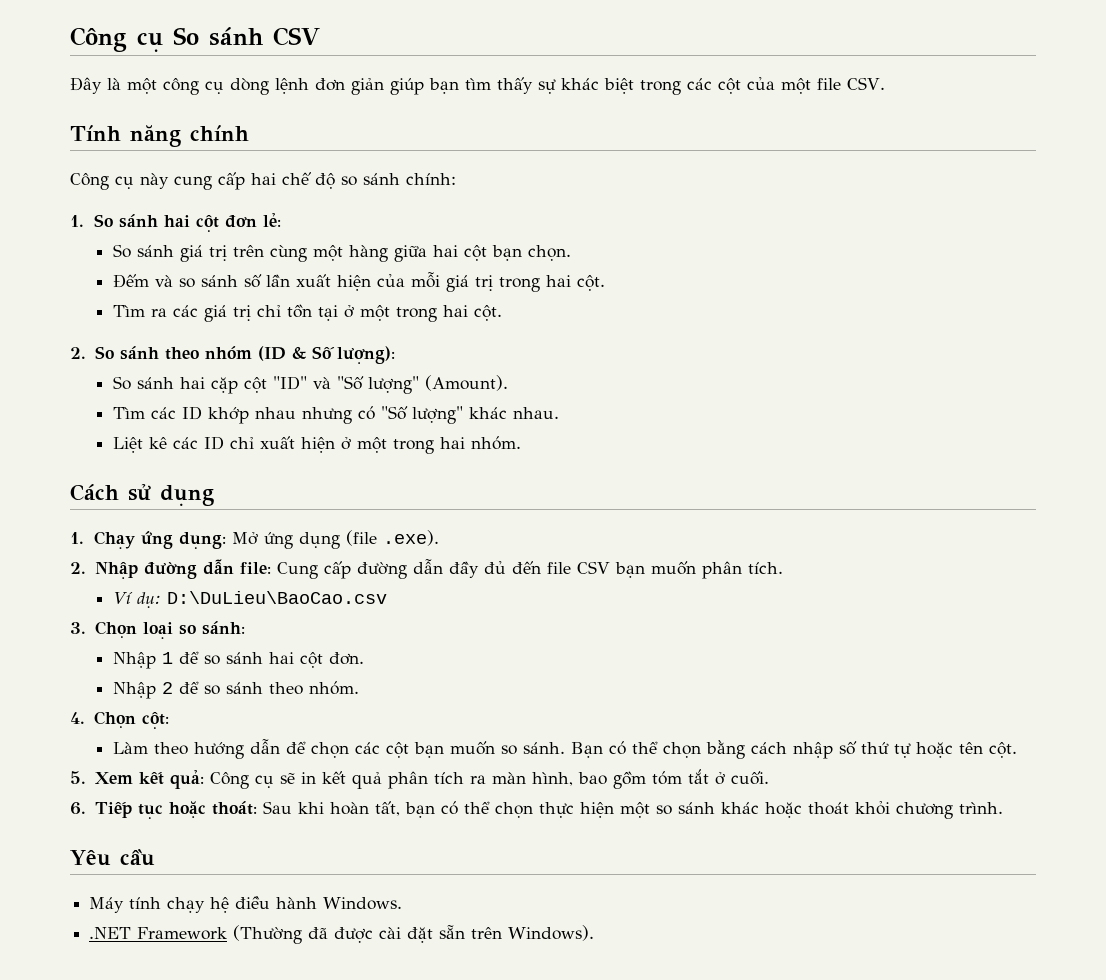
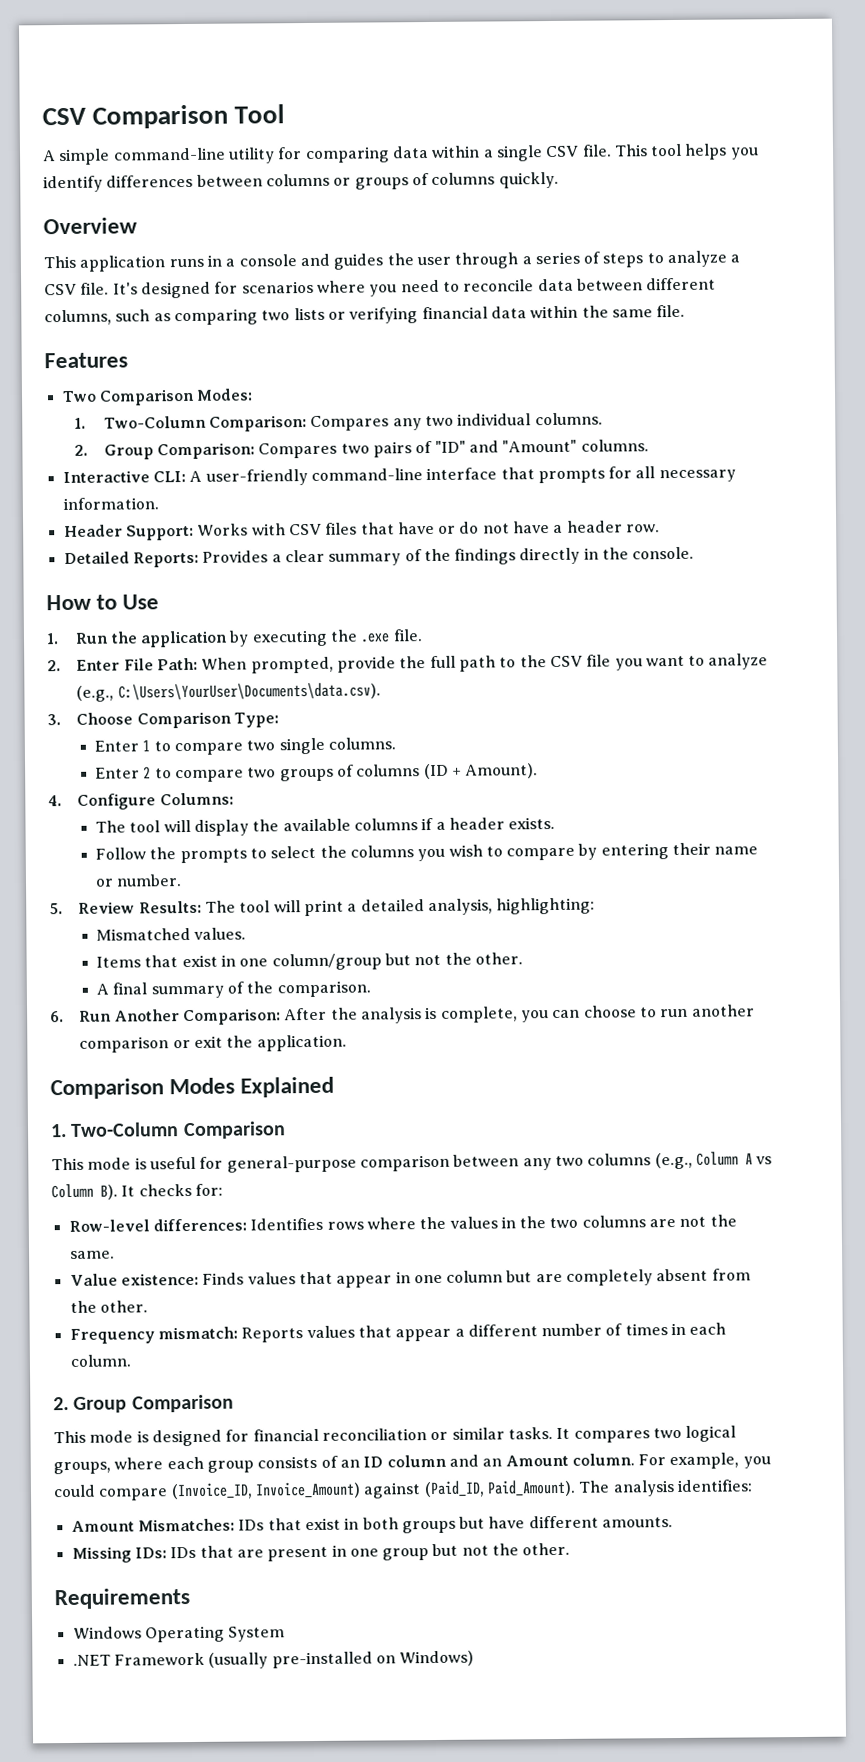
- Công cụ So sánh CSV
- Đây là một công cụ dòng lệnh đơn giản giúp bạn tìm thấy sự khác biệt trong các cột của một file CSV.
- Tính năng chính
- Công cụ này cung cấp hai chế độ so sánh chính:
- 1. So sánh hai cột đơn lẻ:
- So sánh giá trị trên cùng một hàng giữa hai cột bạn chọn.
- Đếm và so sánh số lần xuất hiện của mỗi giá trị trong hai cột.
- Tìm ra các giá trị chỉ tồn tại ở một trong hai cột.
- 2. So sánh theo nhóm (ID & Số lượng):
- So sánh hai cặp cột "ID" và "Số lượng" (Amount).
- Tìm các ID khớp nhau nhưng có "Số lượng" khác nhau.
- Liệt kê các ID chỉ xuất hiện ở một trong hai nhóm.
- Cách sử dụng
- 1. Chạy ứng dụng: Mở ứng dụng (file .exe).
- 2. Nhập đường dẫn file: Cung cấp đường dẫn đầy đủ đến file CSV bạn muốn phân tích.
- Ví dụ: D:\DuLieu\BaoCao.csv
- 3. Chọn loại so sánh:
- Nhập 1 để so sánh hai cột đơn.
- Nhập 2 để so sánh theo nhóm.
- 4. Chọn cột:
- Làm theo hướng dẫn để chọn các cột bạn muốn so sánh. Bạn có thể chọn bằng cách nhập số thứ tự hoặc tên cột.
- 5. Xem kết quả: Công cụ sẽ in kết quả phân tích ra màn hình, bao gồm tóm tắt ở cuối.
- 6. Tiếp tục hoặc thoát: Sau khi hoàn tất, bạn có thể chọn thực hiện một so sánh khác hoặc thoát khỏi chương trình.
- Yêu cầu
- Máy tính chạy hệ điều hành Windows.
- .NET Framework (Thường đã được cài đặt sẵn trên Windows).
+ CSV Comparison Tool
+ A simple command-line utility for comparing data within a single CSV file. This tool helps you identify differences between columns or groups of columns quickly.
+ Overview
+ This application runs in a console and guides the user through a series of steps to analyze a CSV file. It's designed for scenarios where you need to reconcile data between different columns, such as comparing two lists or verifying financial data within the same file.
+ Features
+ Two Comparison Modes:
+ 1. Two-Column Comparison: Compares any two individual columns.
+ 2. Group Comparison: Compares two pairs of "ID" and "Amount" columns.
+ Interactive CLI: A user-friendly command-line interface that prompts for all necessary information.
+ Header Support: Works with CSV files that have or do not have a header row.
+ Detailed Reports: Provides a clear summary of the findings directly in the console.
+ How to Use
+ 1. Run the application by executing the .exe file.
+ 2. Enter File Path: When prompted, provide the full path to the CSV file you want to analyze (e.g., C:\Users\YourUser\Documents\data.csv).
+ 3. Choose Comparison Type:
+ Enter 1 to compare two single columns.
+ Enter 2 to compare two groups of columns (ID + Amount).
+ 4. Configure Columns:
+ The tool will display the available columns if a header exists.
+ Follow the prompts to select the columns you wish to compare by entering their name or number.
+ 5. Review Results: The tool will print a detailed analysis, highlighting:
+ Mismatched values.
+ Items that exist in one column/group but not the other.
+ A final summary of the comparison.
+ 6. Run Another Comparison: After the analysis is complete, you can choose to run another comparison or exit the application.
+ Comparison Modes Explained
+ 1. Two-Column Comparison
+ This mode is useful for general-purpose comparison between any two columns (e.g., Column A vs Column B). It checks for:
+ Row-level differences: Identifies rows where the values in the two columns are not the same.
+ Value existence: Finds values that appear in one column but are completely absent from the other.
+ Frequency mismatch: Reports values that appear a different number of times in each column.
+ 2. Group Comparison
+ This mode is designed for financial reconciliation or similar tasks. It compares two logical groups, where each group consists of an ID column and an Amount column. For example, you could compare (Invoice_ID, Invoice_Amount) against (Paid_ID, Paid_Amount). The analysis identifies:
+ Amount Mismatches: IDs that exist in both groups but have different amounts.
+ Missing IDs: IDs that are present in one group but not the other.
+ Requirements
+ Windows Operating System
+ .NET Framework (usually pre-installed on Windows)

